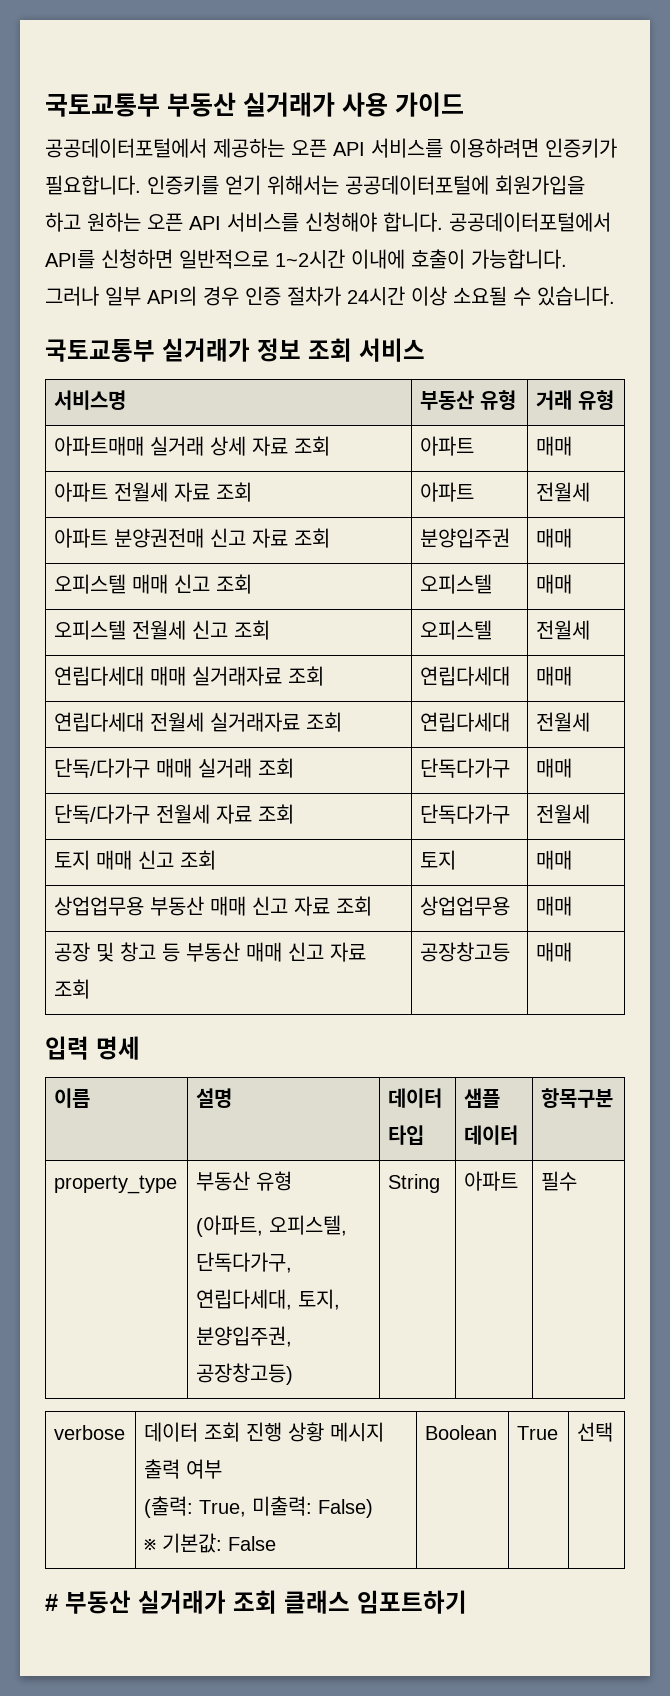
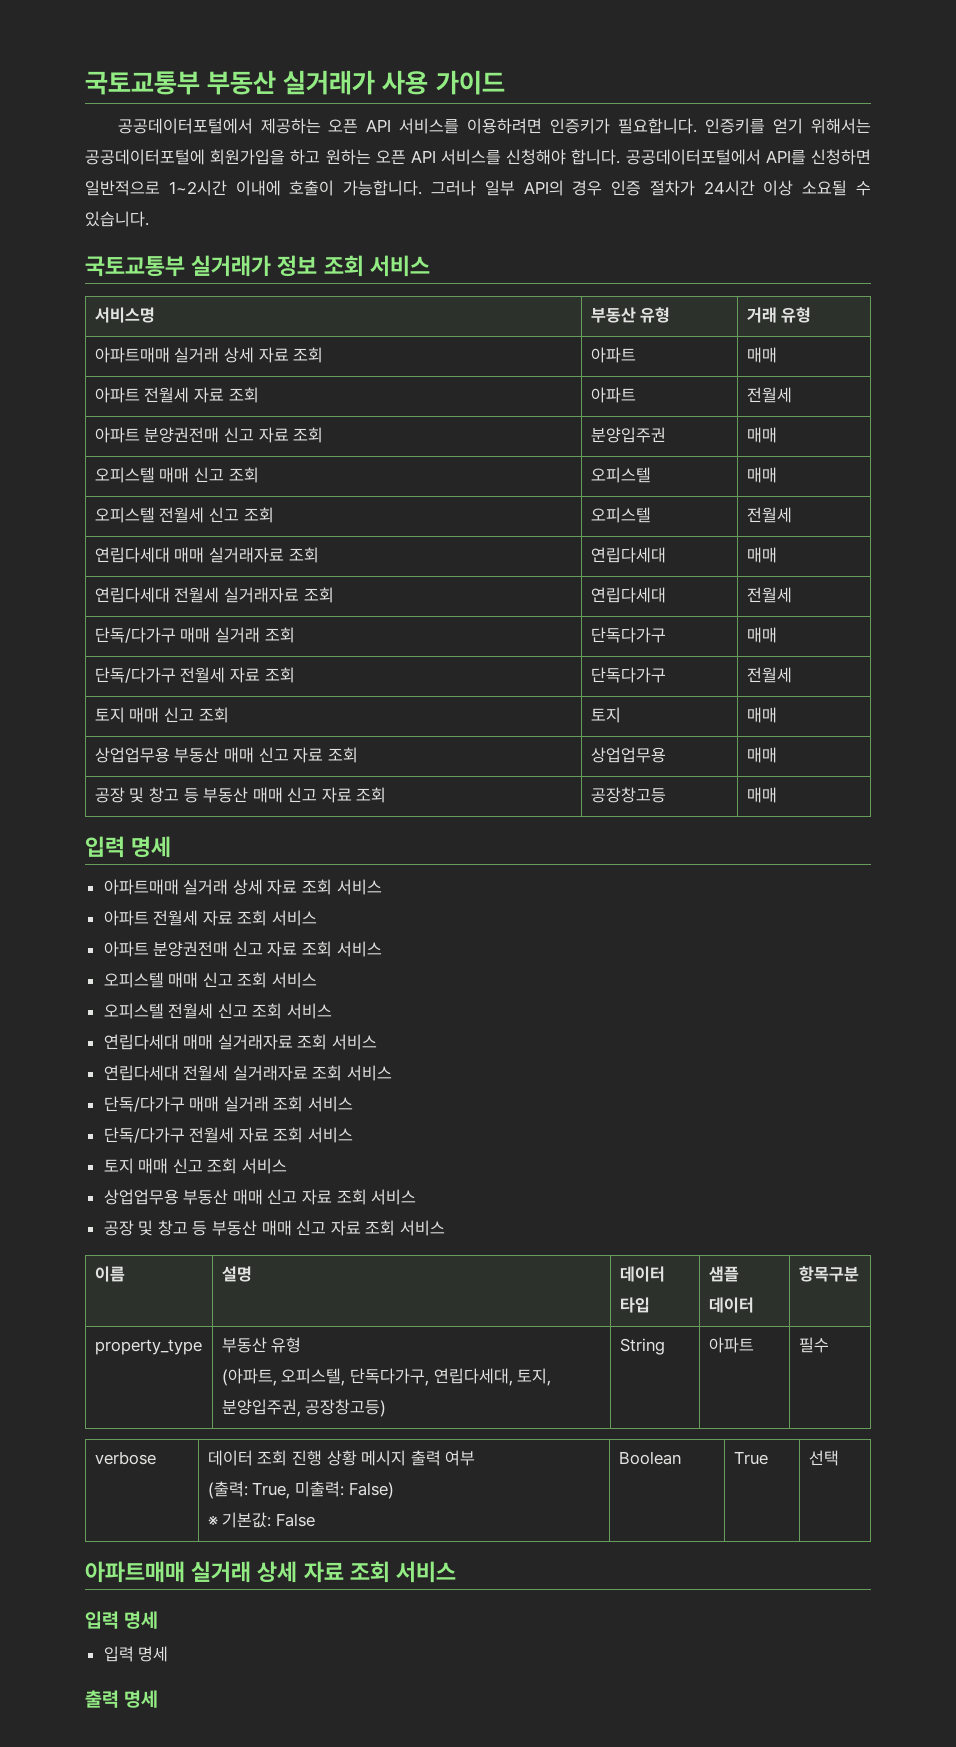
  공장 및 창고 등 부동산 매매 신고 자료 조회 | 공장창고등 | 매매
  입력 명세
+ 아파트매매 실거래 상세 자료 조회 서비스
+ 아파트 전월세 자료 조회 서비스
+ 아파트 분양권전매 신고 자료 조회 서비스
+ 오피스텔 매매 신고 조회 서비스
+ 오피스텔 전월세 신고 조회 서비스
+ 연립다세대 매매 실거래자료 조회 서비스
+ 연립다세대 전월세 실거래자료 조회 서비스
+ 단독/다가구 매매 실거래 조회 서비스
+ 단독/다가구 전월세 자료 조회 서비스
+ 토지 매매 신고 조회 서비스
+ 상업업무용 부동산 매매 신고 자료 조회 서비스
+ 공장 및 창고 등 부동산 매매 신고 자료 조회 서비스
  verbose | 데이터 조회 진행 상황 메시지 출력 여부
  (출력: True, 미출력: False)
  ※ 기본값: False | Boolean | True | 선택
- # 부동산 실거래가 조회 클래스 임포트하기
+ 아파트매매 실거래 상세 자료 조회 서비스
+ 입력 명세
+ 입력 명세
+ 출력 명세

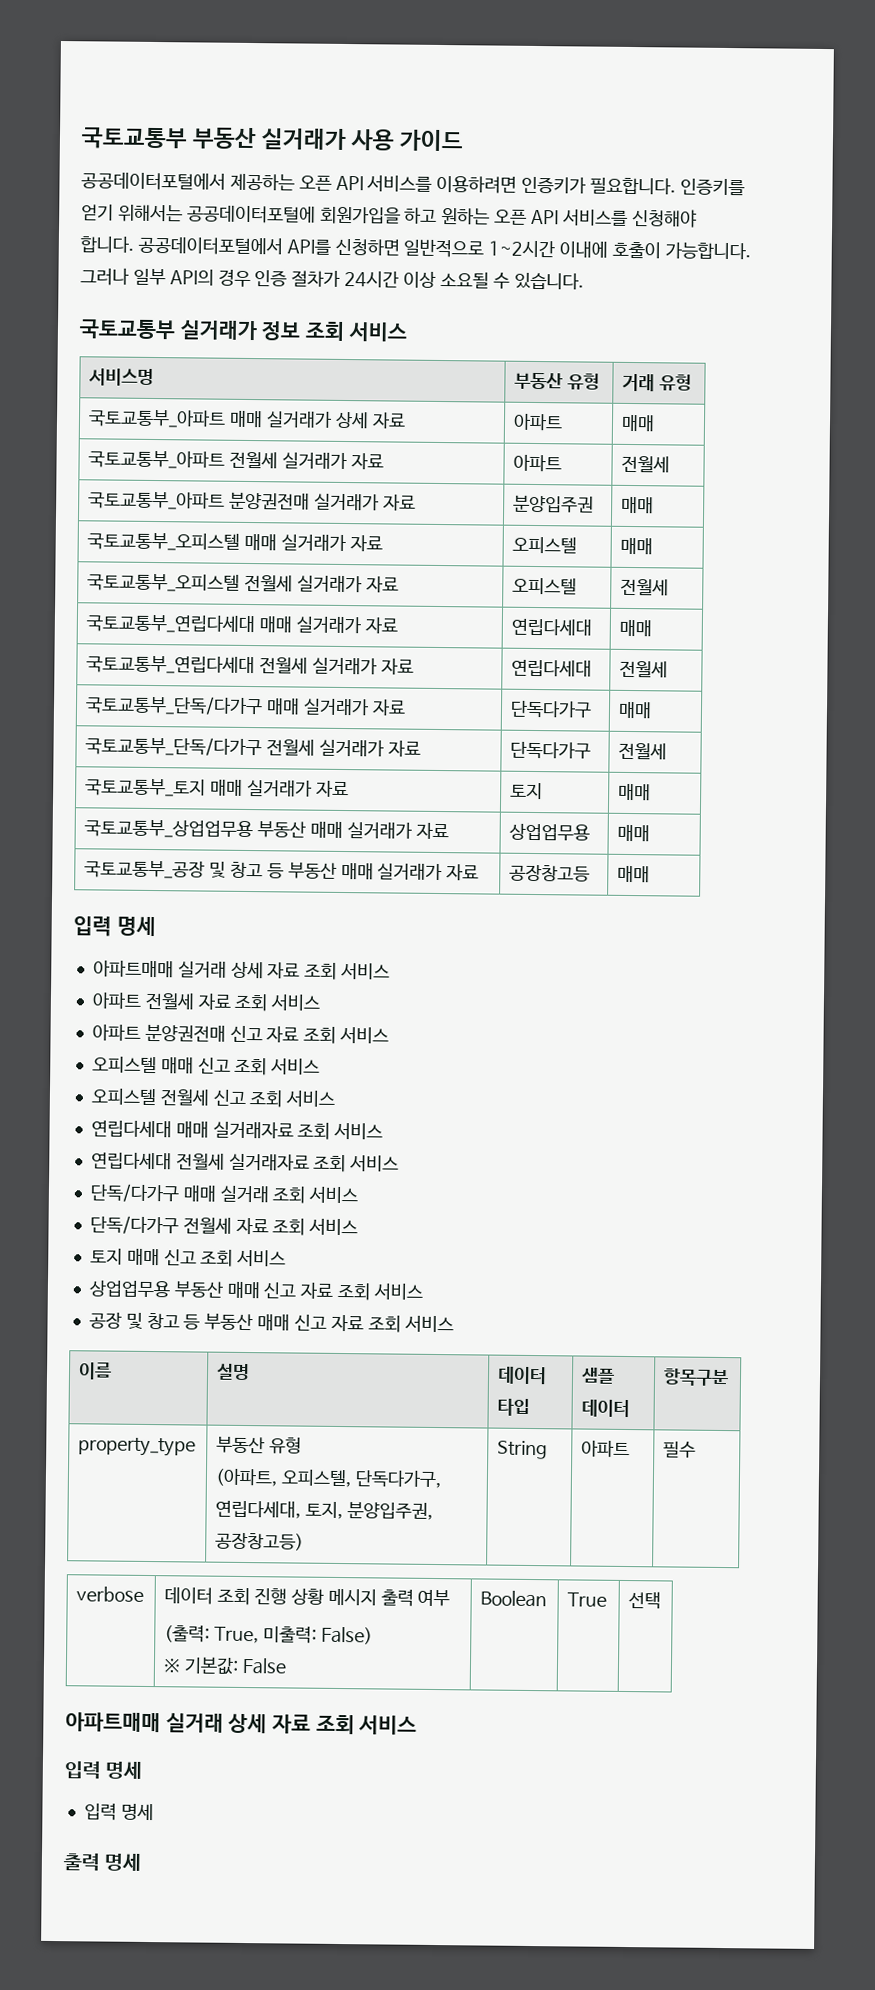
- 아파트매매 실거래 상세 자료 조회 | 아파트 | 매매
+ 국토교통부_아파트 매매 실거래가 상세 자료 | 아파트 | 매매
- 아파트 전월세 자료 조회 | 아파트 | 전월세
+ 국토교통부_아파트 전월세 실거래가 자료 | 아파트 | 전월세
- 아파트 분양권전매 신고 자료 조회 | 분양입주권 | 매매
+ 국토교통부_아파트 분양권전매 실거래가 자료 | 분양입주권 | 매매
- 오피스텔 매매 신고 조회 | 오피스텔 | 매매
- 오피스텔 전월세 신고 조회 | 오피스텔 | 전월세
- 연립다세대 매매 실거래자료 조회 | 연립다세대 | 매매
- 연립다세대 전월세 실거래자료 조회 | 연립다세대 | 전월세
- 단독/다가구 매매 실거래 조회 | 단독다가구 | 매매
+ 국토교통부_오피스텔 매매 실거래가 자료 | 오피스텔 | 매매
+ 국토교통부_오피스텔 전월세 실거래가 자료 | 오피스텔 | 전월세
+ 국토교통부_연립다세대 매매 실거래가 자료 | 연립다세대 | 매매
+ 국토교통부_연립다세대 전월세 실거래가 자료 | 연립다세대 | 전월세
+ 국토교통부_단독/다가구 매매 실거래가 자료 | 단독다가구 | 매매
- 단독/다가구 전월세 자료 조회 | 단독다가구 | 전월세
+ 국토교통부_단독/다가구 전월세 실거래가 자료 | 단독다가구 | 전월세
- 토지 매매 신고 조회 | 토지 | 매매
+ 국토교통부_토지 매매 실거래가 자료 | 토지 | 매매
- 상업업무용 부동산 매매 신고 자료 조회 | 상업업무용 | 매매
+ 국토교통부_상업업무용 부동산 매매 실거래가 자료 | 상업업무용 | 매매
- 공장 및 창고 등 부동산 매매 신고 자료 조회 | 공장창고등 | 매매
+ 국토교통부_공장 및 창고 등 부동산 매매 실거래가 자료 | 공장창고등 | 매매

